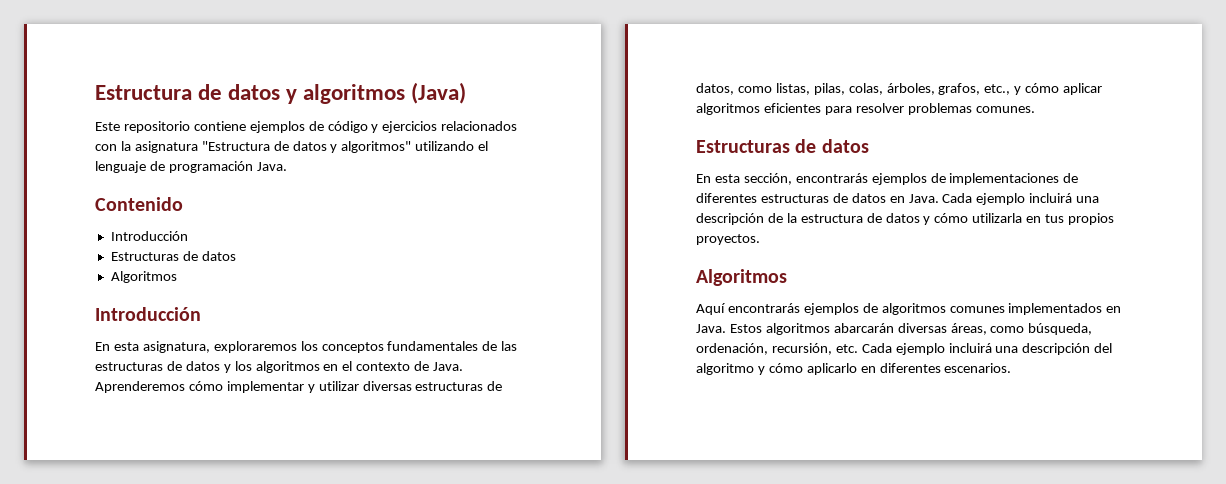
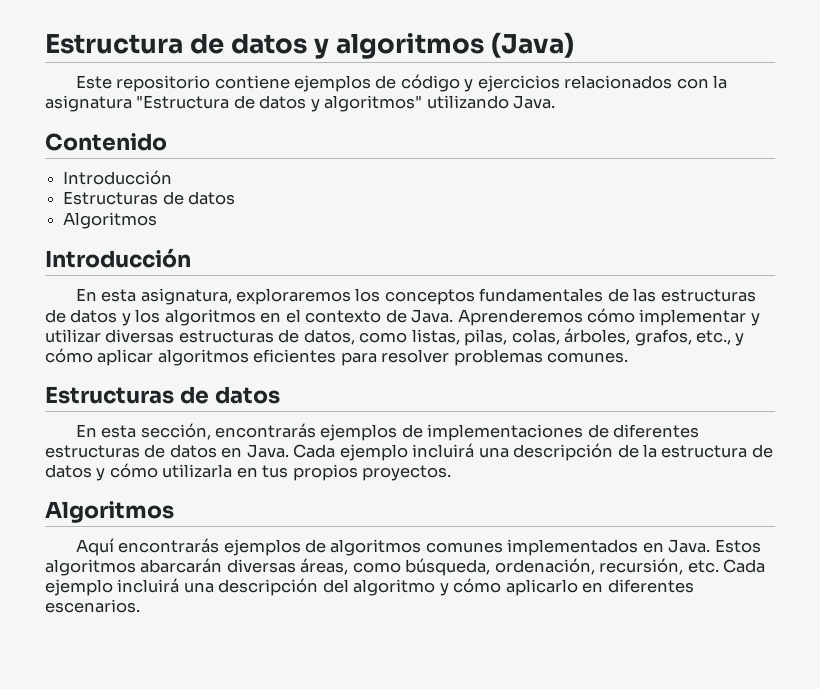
- Este repositorio contiene ejemplos de código y ejercicios relacionados con la asignatura "Estructura de datos y algoritmos" utilizando el lenguaje de programación Java.
+ Este repositorio contiene ejemplos de código y ejercicios relacionados con la asignatura "Estructura de datos y algoritmos" utilizando Java.

